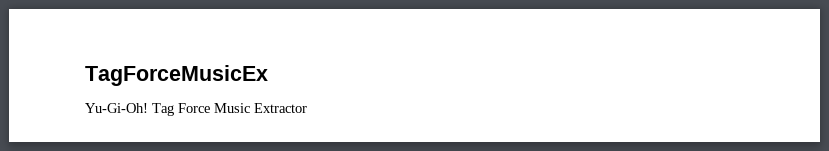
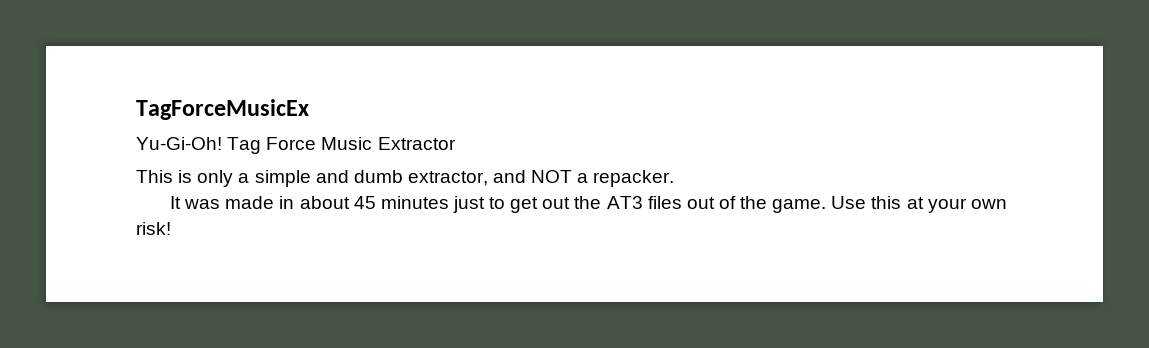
+ This is only a simple and dumb extractor, and NOT a repacker.
+ It was made in about 45 minutes just to get out the AT3 files out of the game. Use this at your own risk!

